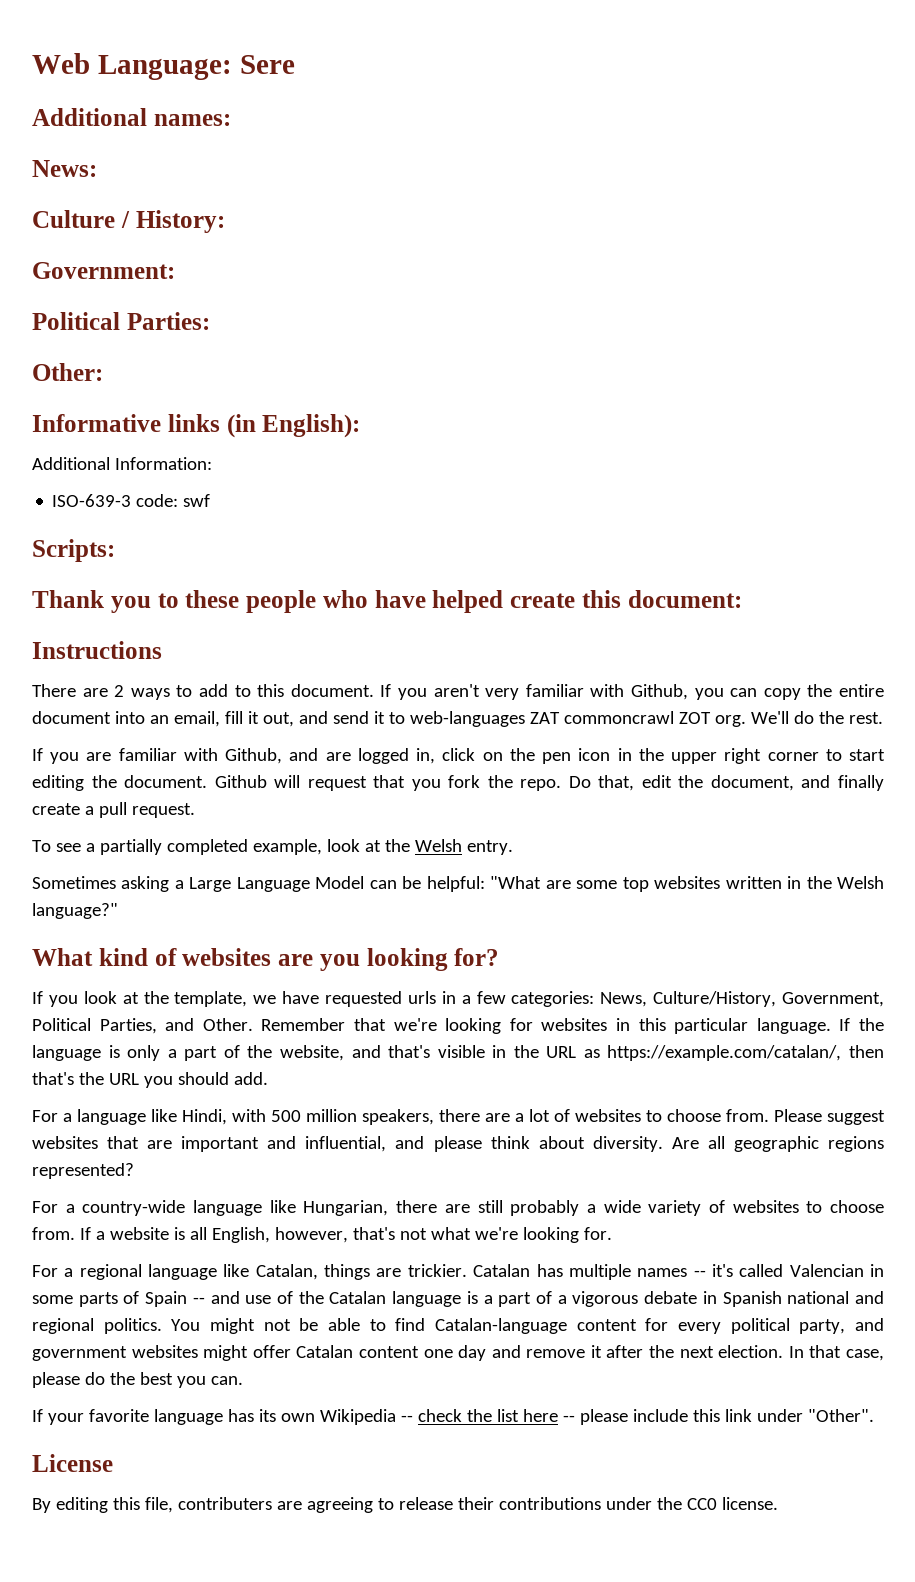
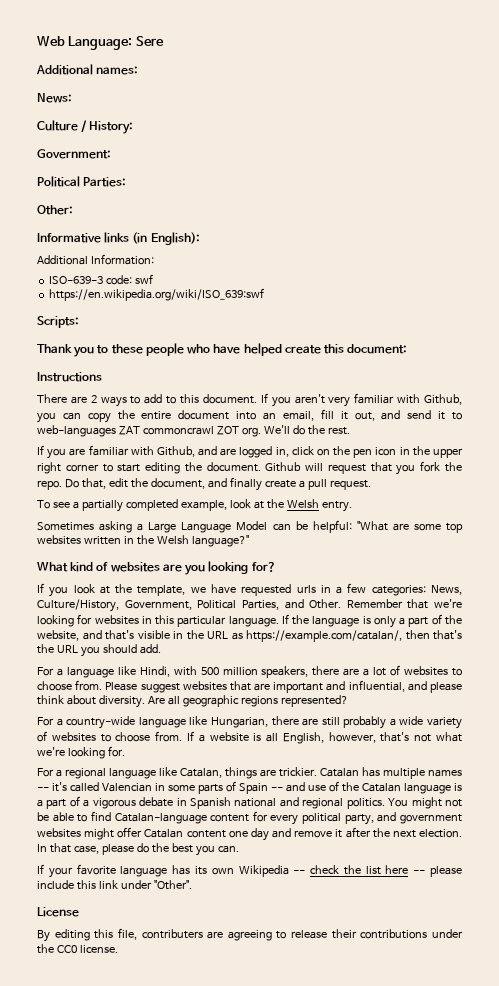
+ https://en.wikipedia.org/wiki/ISO_639:swf

